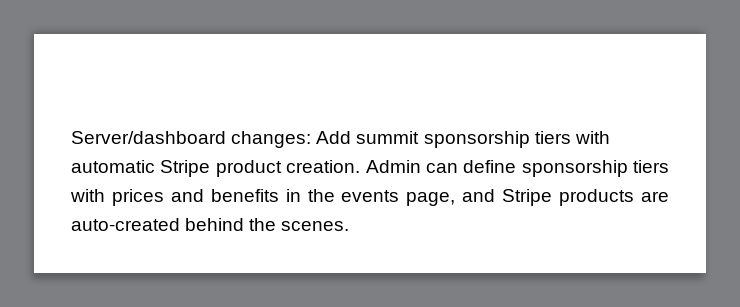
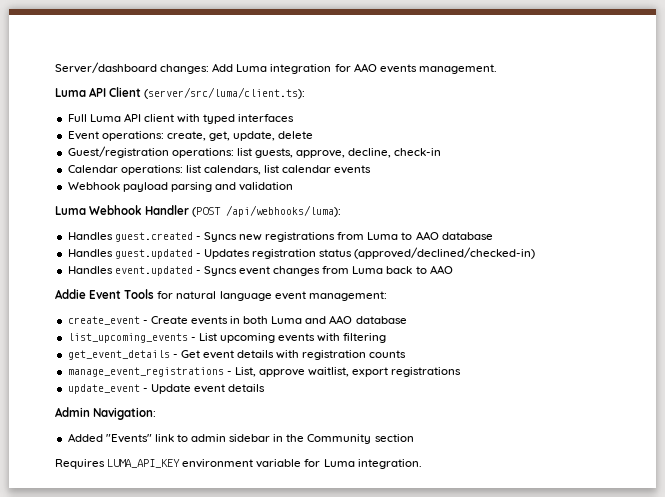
- Server/dashboard changes: Add summit sponsorship tiers with automatic Stripe product creation. Admin can define sponsorship tiers with prices and benefits in the events page, and Stripe products are auto-created behind the scenes.
+ Server/dashboard changes: Add Luma integration for AAO events management.
+ Luma API Client (server/src/luma/client.ts):
+ Full Luma API client with typed interfaces
+ Event operations: create, get, update, delete
+ Guest/registration operations: list guests, approve, decline, check-in
+ Calendar operations: list calendars, list calendar events
+ Webhook payload parsing and validation
+ Luma Webhook Handler (POST /api/webhooks/luma):
+ Handles guest.created - Syncs new registrations from Luma to AAO database
+ Handles guest.updated - Updates registration status (approved/declined/checked-in)
+ Handles event.updated - Syncs event changes from Luma back to AAO
+ Addie Event Tools for natural language event management:
+ create_event - Create events in both Luma and AAO database
+ list_upcoming_events - List upcoming events with filtering
+ get_event_details - Get event details with registration counts
+ manage_event_registrations - List, approve waitlist, export registrations
+ update_event - Update event details
+ Admin Navigation:
+ Added "Events" link to admin sidebar in the Community section
+ Requires LUMA_API_KEY environment variable for Luma integration.

